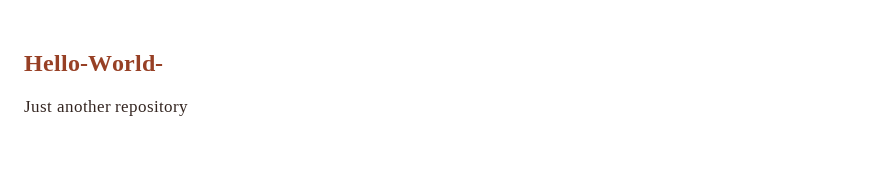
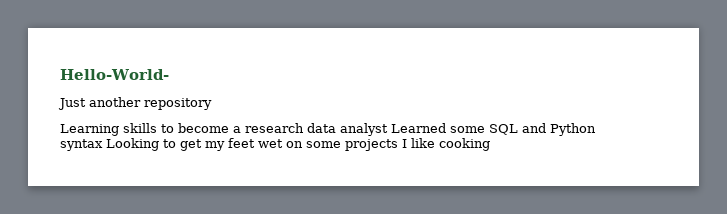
+ Learning skills to become a research data analyst Learned some SQL and Python syntax Looking to get my feet wet on some projects I like cooking

